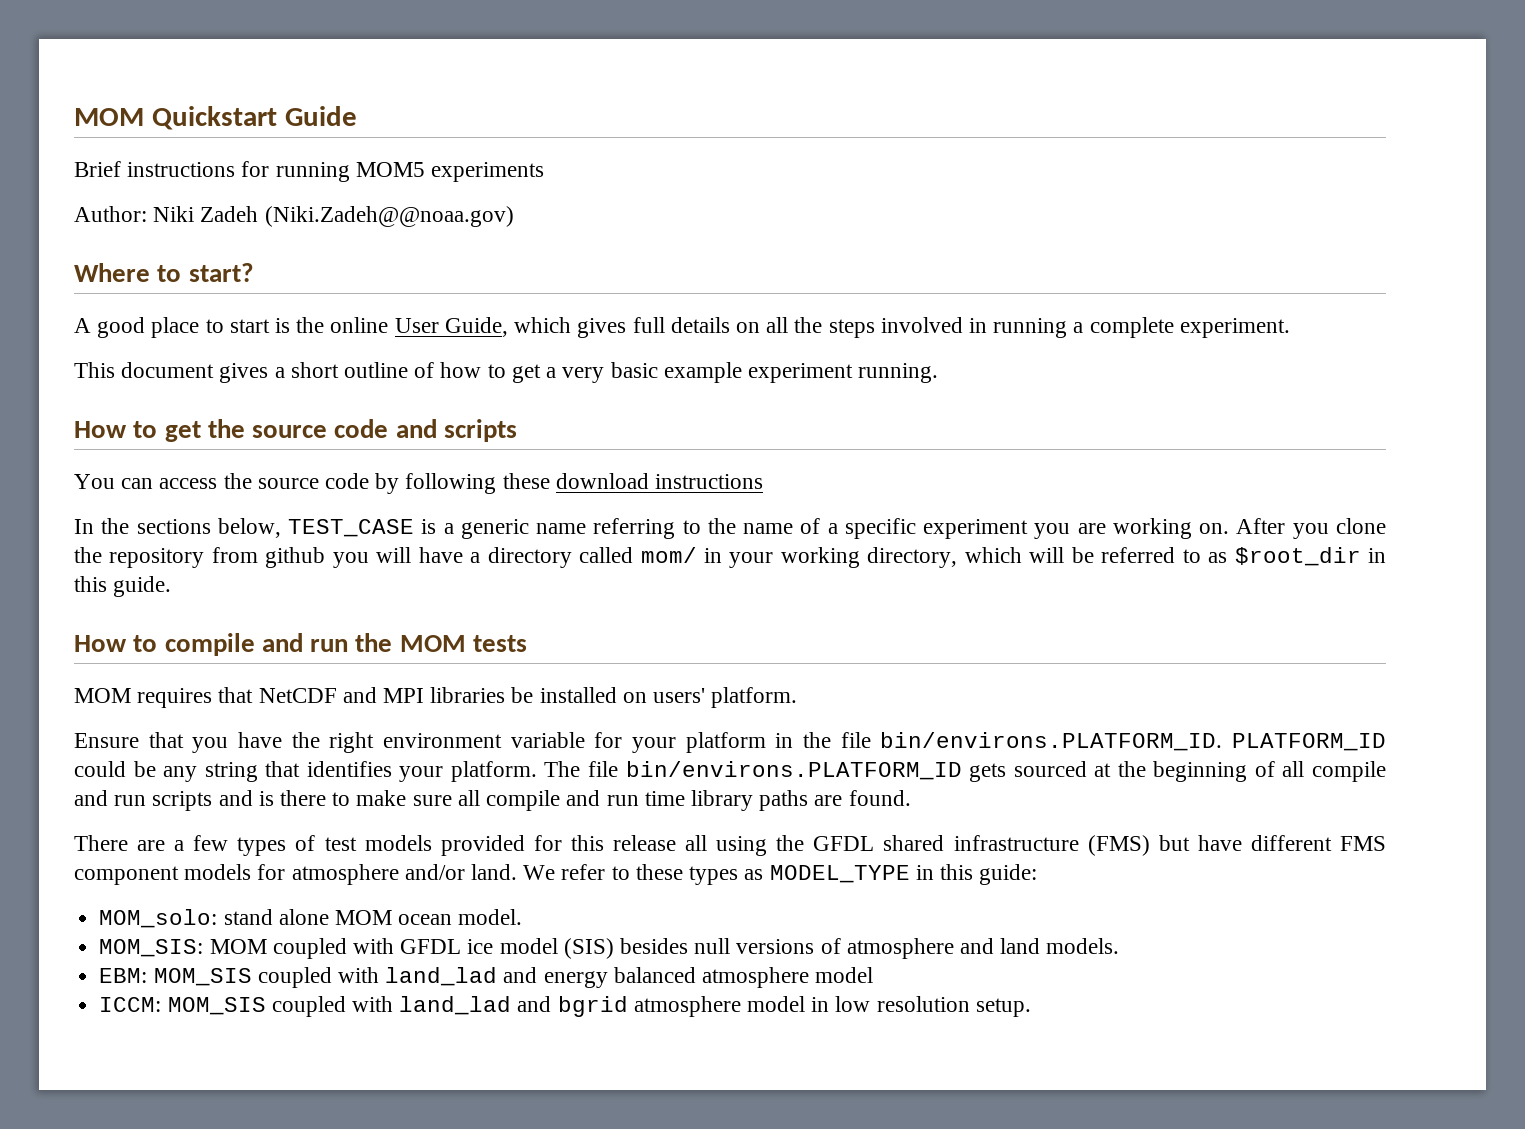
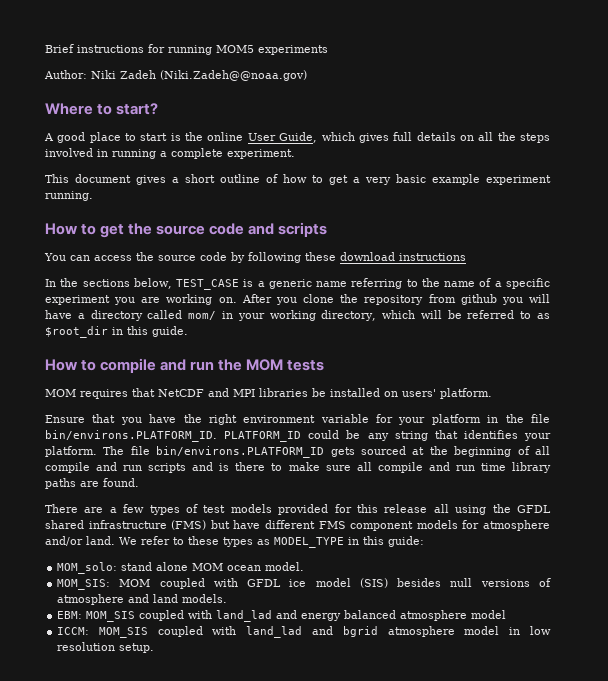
- MOM Quickstart Guide

